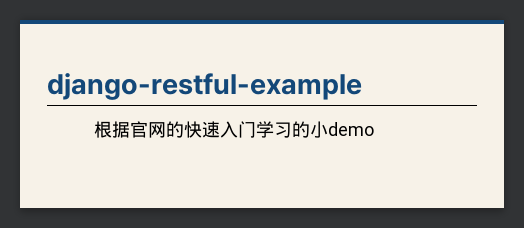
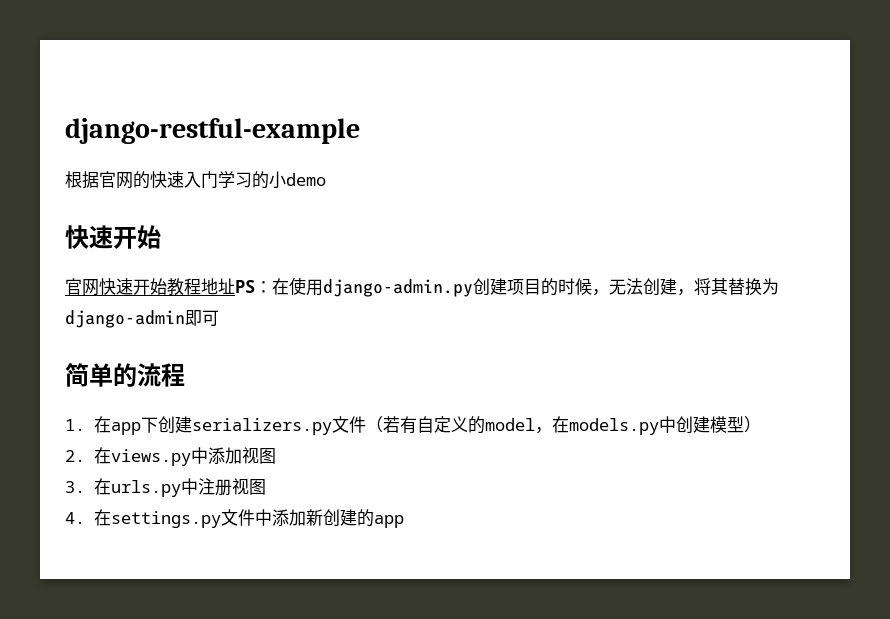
  根据官网的快速入门学习的小demo
+ 快速开始
+ 官网快速开始教程地址PS：在使用django-admin.py创建项目的时候，无法创建，将其替换为django-admin即可
+ 简单的流程
+ 1.在app下创建serializers.py文件（若有自定义的model，在models.py中创建模型）
+ 2.在views.py中添加视图
+ 3.在urls.py中注册视图
+ 4.在settings.py文件中添加新创建的app

